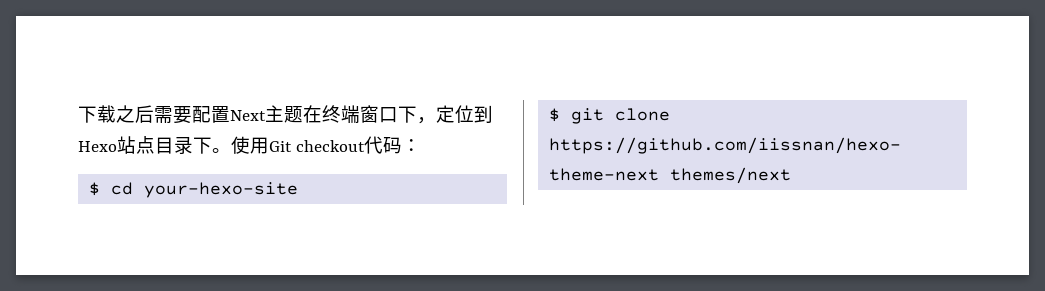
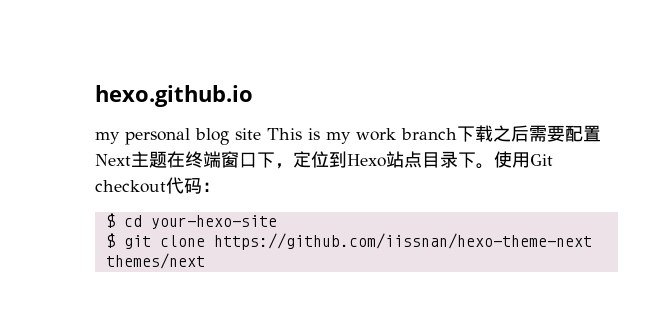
- 下载之后需要配置Next主题在终端窗口下，定位到Hexo站点目录下。
+ hexo.github.io
+ my personal blog site This is my work branch下载之后需要配置Next主题在终端窗口下，定位到Hexo站点目录下。

